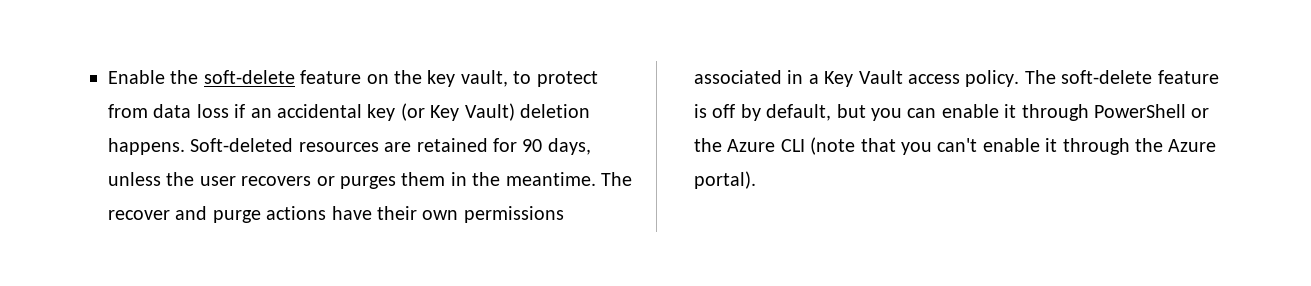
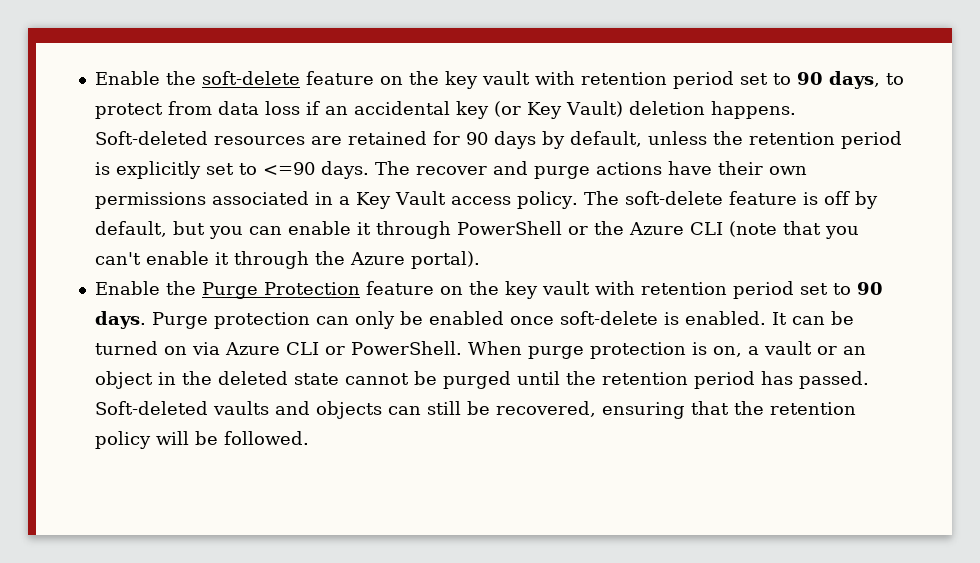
- Enable the soft-delete feature on the key vault, to protect from data loss if an accidental key (or Key Vault) deletion happens.
+ Enable the soft-delete feature on the key vault with retention period set to 90 days, to protect from data loss if an accidental key (or Key Vault) deletion happens.
- Soft-deleted resources are retained for 90 days, unless the user recovers or purges them in the meantime.
+ Soft-deleted resources are retained for 90 days by default, unless the retention period is explicitly set to <=90 days.
+ Enable the Purge Protection feature on the key vault with retention period set to 90 days. Purge protection can only be enabled once soft-delete is enabled. It can be turned on via Azure CLI or PowerShell. When purge protection is on, a vault or an object in the deleted state cannot be purged until the retention period has passed. Soft-deleted vaults and objects can still be recovered, ensuring that the retention policy will be followed.

